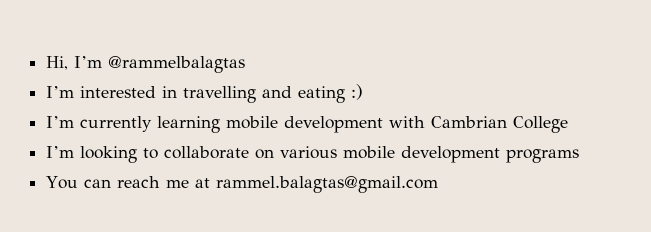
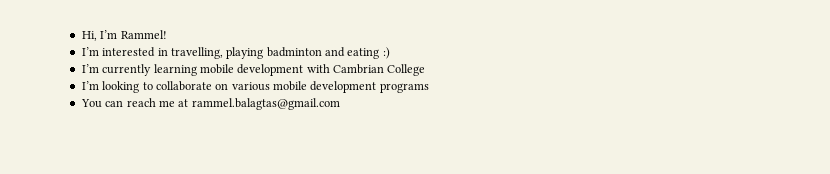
- Hi, I’m @rammelbalagtas
+ Hi, I’m Rammel!
- I’m interested in travelling and eating :)
+ I’m interested in travelling, playing badminton and eating :)

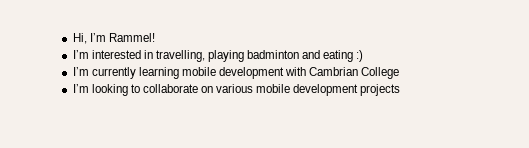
- I’m looking to collaborate on various mobile development programs
- You can reach me at rammel.balagtas@gmail.com
+ I’m looking to collaborate on various mobile development projects

